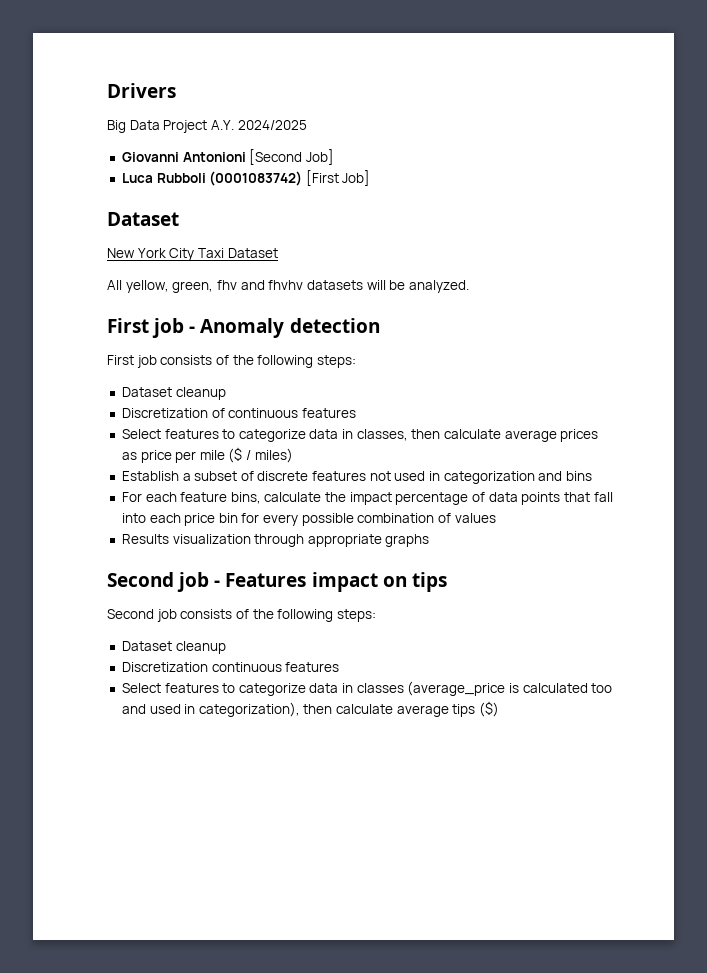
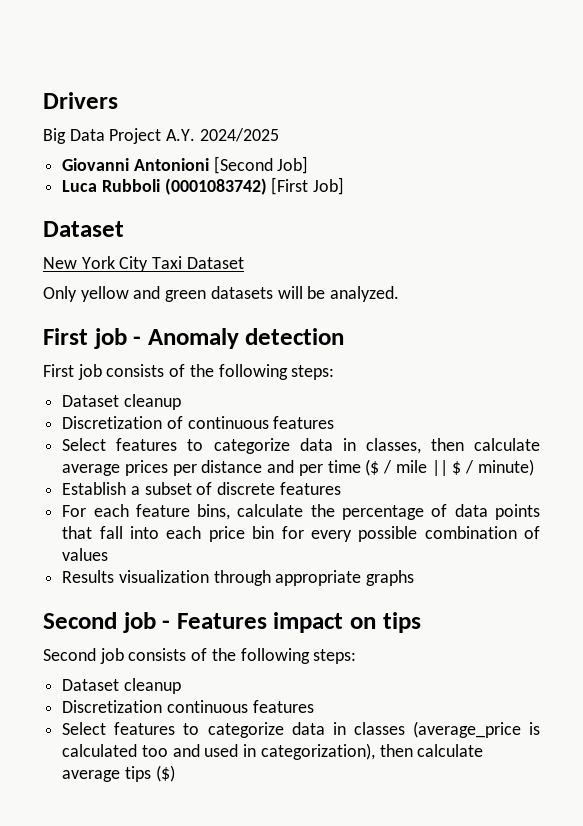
- All yellow, green, fhv and fhvhv datasets will be analyzed.
+ Only yellow and green datasets will be analyzed.
- Select features to categorize data in classes, then calculate average prices as price per mile ($ / miles)
+ Select features to categorize data in classes, then calculate average prices per distance and per time ($ / mile || $ / minute)
- Establish a subset of discrete features not used in categorization and bins
+ Establish a subset of discrete features
- For each feature bins, calculate the impact percentage of data points that fall into each price bin for every possible combination of values
+ For each feature bins, calculate the percentage of data points that fall into each price bin for every possible combination of values

